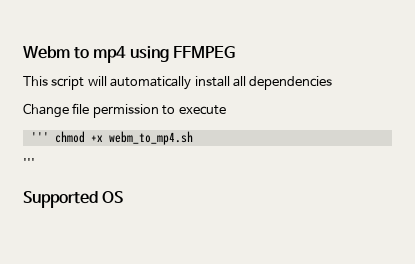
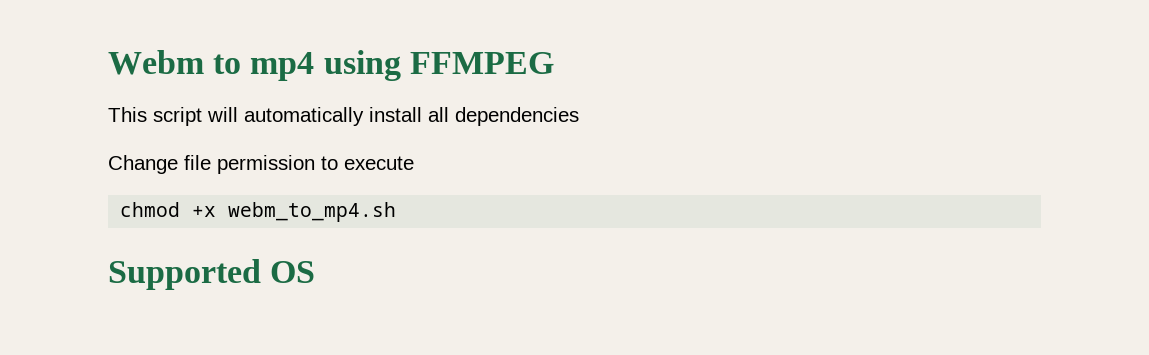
- ''' chmod +x webm_to_mp4.sh
- '''
+ chmod +x webm_to_mp4.sh

